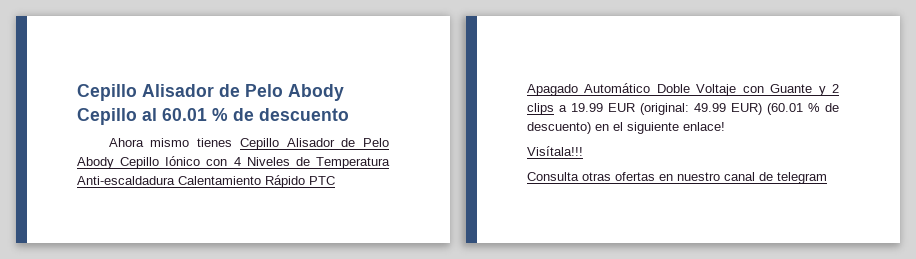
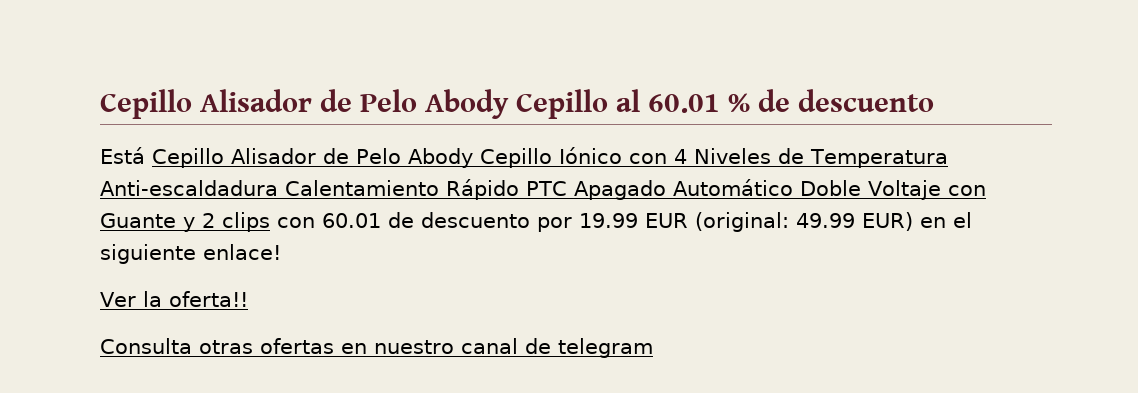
- Ahora mismo tienes Cepillo Alisador de Pelo Abody Cepillo Iónico con 4 Niveles de Temperatura Anti-escaldadura Calentamiento Rápido PTC Apagado Automático Doble Voltaje con Guante y 2 clips a 19.99 EUR (original: 49.99 EUR) (60.01 % de descuento) en el siguiente enlace!
+ Está Cepillo Alisador de Pelo Abody Cepillo Iónico con 4 Niveles de Temperatura Anti-escaldadura Calentamiento Rápido PTC Apagado Automático Doble Voltaje con Guante y 2 clips con 60.01 de descuento por 19.99 EUR (original: 49.99 EUR) en el siguiente enlace!
- Visítala!!!
+ Ver la oferta!!

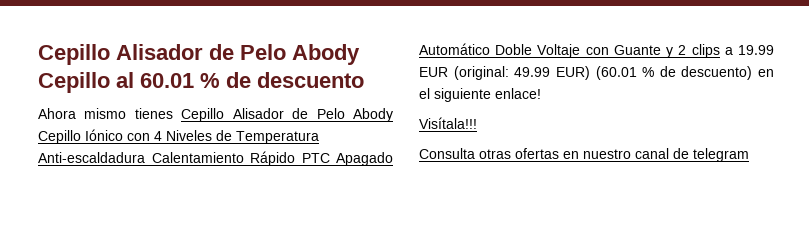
- Está Cepillo Alisador de Pelo Abody Cepillo Iónico con 4 Niveles de Temperatura Anti-escaldadura Calentamiento Rápido PTC Apagado Automático Doble Voltaje con Guante y 2 clips con 60.01 de descuento por 19.99 EUR (original: 49.99 EUR) en el siguiente enlace!
+ Ahora mismo tienes Cepillo Alisador de Pelo Abody Cepillo Iónico con 4 Niveles de Temperatura Anti-escaldadura Calentamiento Rápido PTC Apagado Automático Doble Voltaje con Guante y 2 clips a 19.99 EUR (original: 49.99 EUR) (60.01 % de descuento) en el siguiente enlace!
- Ver la oferta!!
+ Visítala!!!

